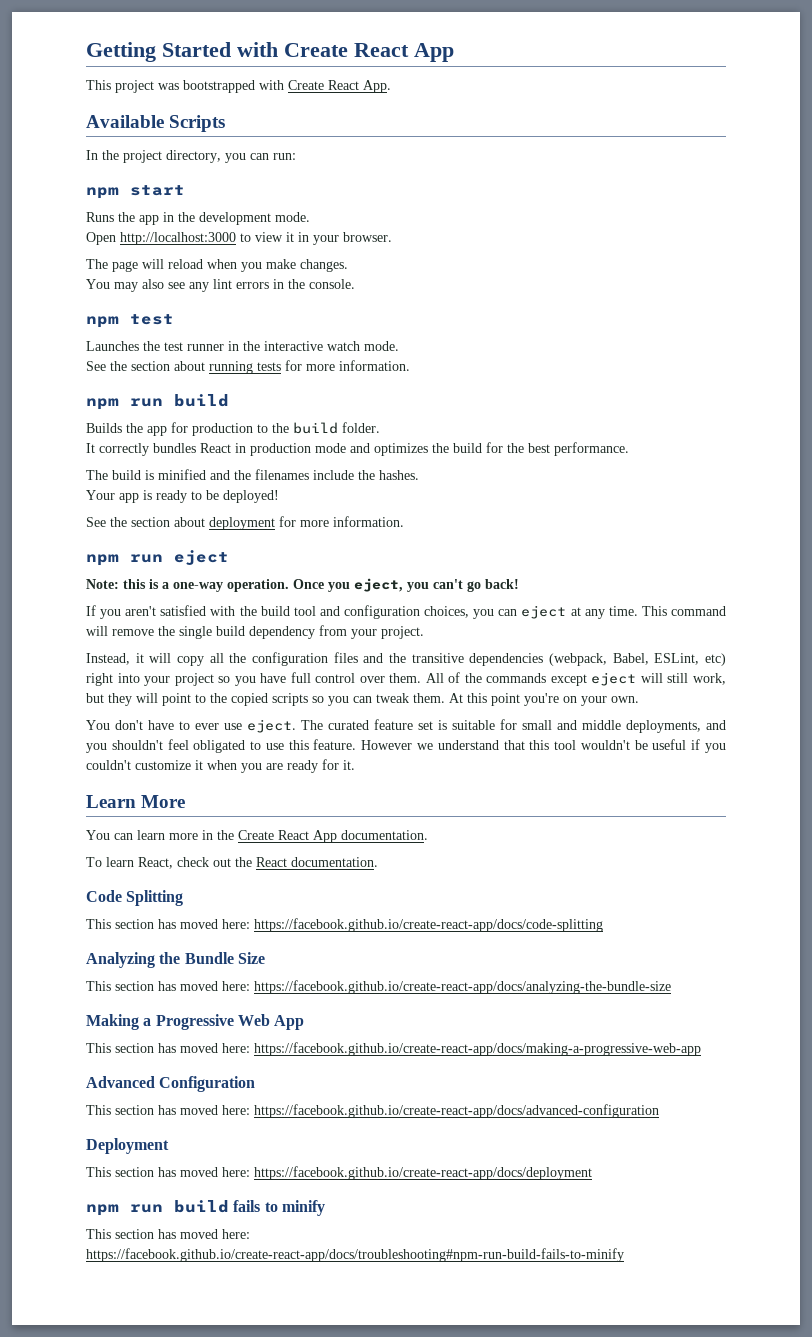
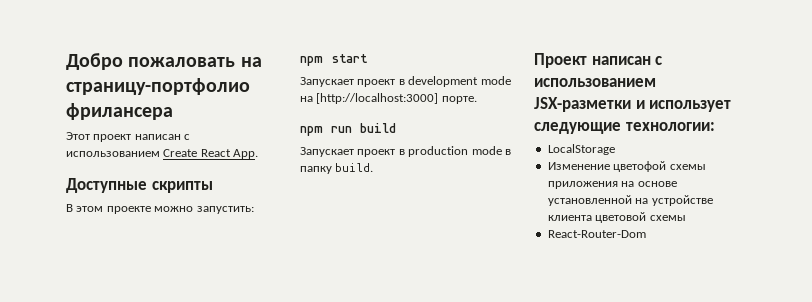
- Getting Started with Create React App
- This project was bootstrapped with Create React App.
- Available Scripts
- In the project directory, you can run:
+ Добро пожаловать на страницу-портфолио фрилансера
+ Этот проект написан с использованием Create React App.
+ Доступные скрипты
+ В этом проекте можно запустить:
  npm start
- Runs the app in the development mode.
- Open http://localhost:3000 to view it in your browser.
- The page will reload when you make changes.
- You may also see any lint errors in the console.
- npm test
- Launches the test runner in the interactive watch mode.
- See the section about running tests for more information.
+ Запускает проект в development mode на [http://localhost:3000] порте.
  npm run build
- Builds the app for production to the build folder.
- It correctly bundles React in production mode and optimizes the build for the best performance.
- The build is minified and the filenames include the hashes.
- Your app is ready to be deployed!
- See the section about deployment for more information.
- npm run eject
- Note: this is a one-way operation. Once you eject, you can't go back!
- If you aren't satisfied with the build tool and configuration choices, you can eject at any time. This command will remove the single build dependency from your project.
- Instead, it will copy all the configuration files and the transitive dependencies (webpack, Babel, ESLint, etc) right into your project so you have full control over them. All of the commands except eject will still work, but they will point to the copied scripts so you can tweak them. At this point you're on your own.
- You don't have to ever use eject. The curated feature set is suitable for small and middle deployments, and you shouldn't feel obligated to use this feature. However we understand that this tool wouldn't be useful if you couldn't customize it when you are ready for it.
- Learn More
- You can learn more in the Create React App documentation.
- To learn React, check out the React documentation.
- Code Splitting
- This section has moved here: https://facebook.github.io/create-react-app/docs/code-splitting
- Analyzing the Bundle Size
- This section has moved here: https://facebook.github.io/create-react-app/docs/analyzing-the-bundle-size
- Making a Progressive Web App
- This section has moved here: https://facebook.github.io/create-react-app/docs/making-a-progressive-web-app
- Advanced Configuration
- This section has moved here: https://facebook.github.io/create-react-app/docs/advanced-configuration
- Deployment
- This section has moved here: https://facebook.github.io/create-react-app/docs/deployment
- npm run build fails to minify
- This section has moved here: https://facebook.github.io/create-react-app/docs/troubleshooting#npm-run-build-fails-to-minify
+ Запускает проект в production mode в папку build.
+ Проект написан с использованием JSX-разметки и использует следующие технологии:
+ LocalStorage
+ Изменение цветофой схемы приложения на основе установленной на устройстве клиента цветовой схемы
+ React-Router-Dom

